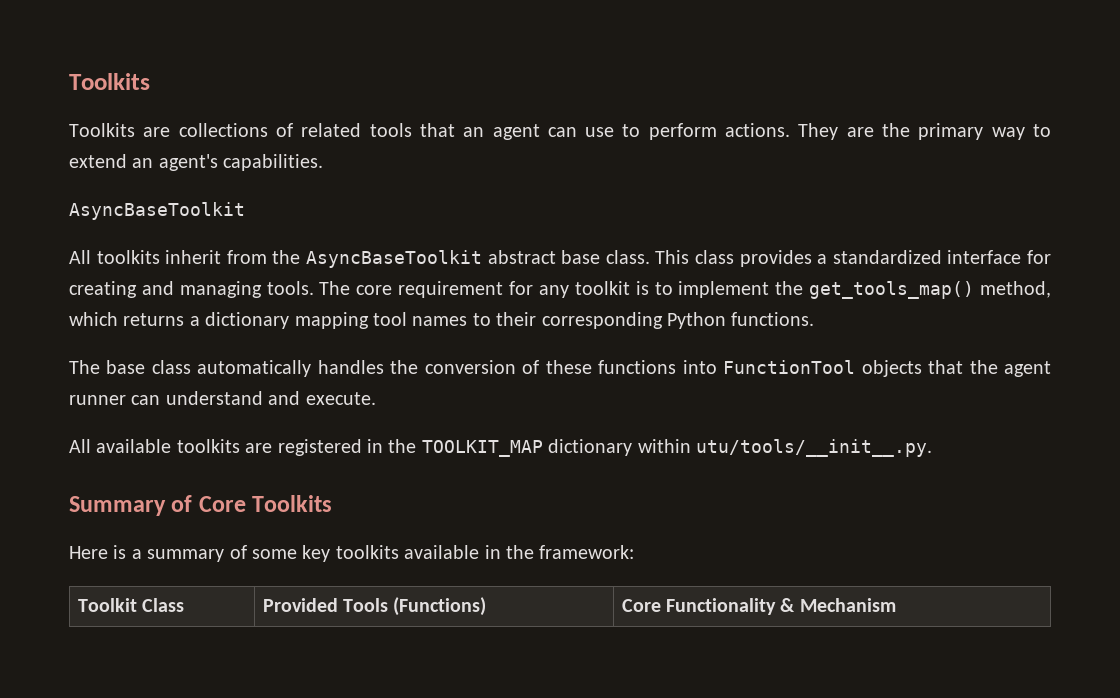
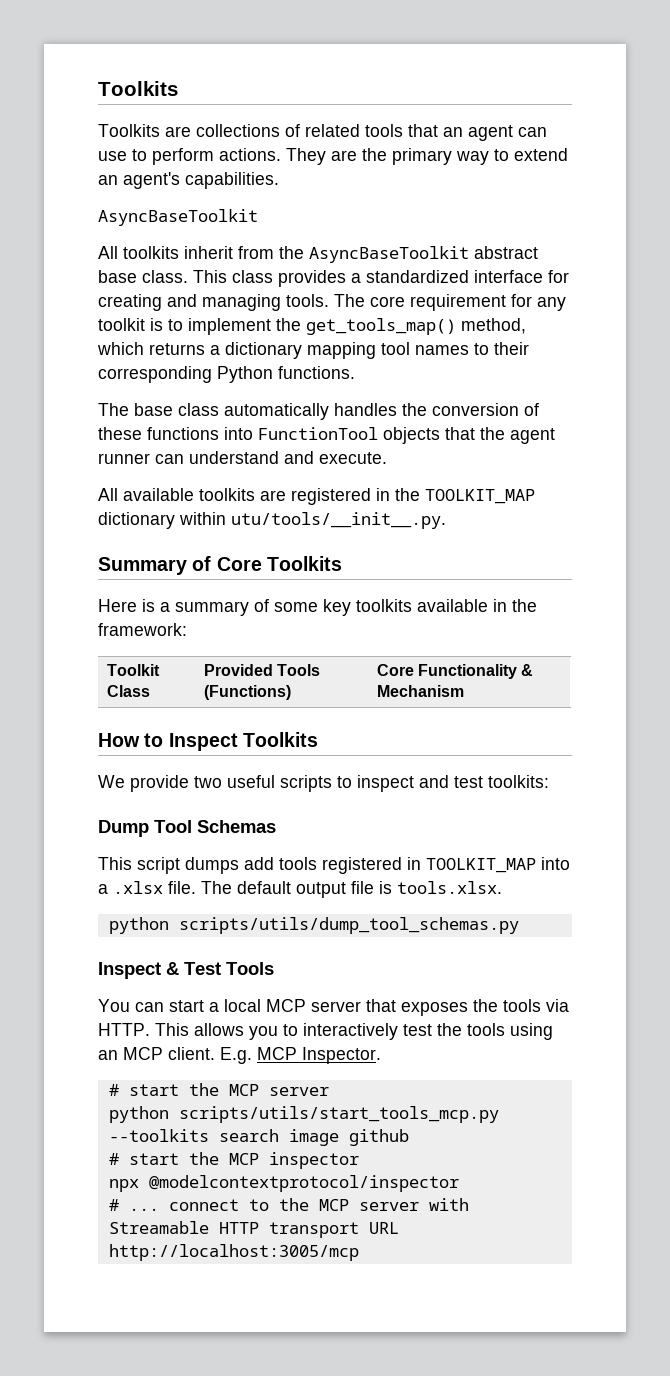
+ How to Inspect Toolkits
+ We provide two useful scripts to inspect and test toolkits:
+ Dump Tool Schemas
+ This script dumps add tools registered in TOOLKIT_MAP into a .xlsx file. The default output file is tools.xlsx.
+ python scripts/utils/dump_tool_schemas.py
+ Inspect & Test Tools
+ You can start a local MCP server that exposes the tools via HTTP. This allows you to interactively test the tools using an MCP client. E.g. MCP Inspector.
+ # start the MCP server
+ python scripts/utils/start_tools_mcp.py --toolkits search image github
+ # start the MCP inspector
+ npx @modelcontextprotocol/inspector
+ # ... connect to the MCP server with Streamable HTTP transport URL http://localhost:3005/mcp

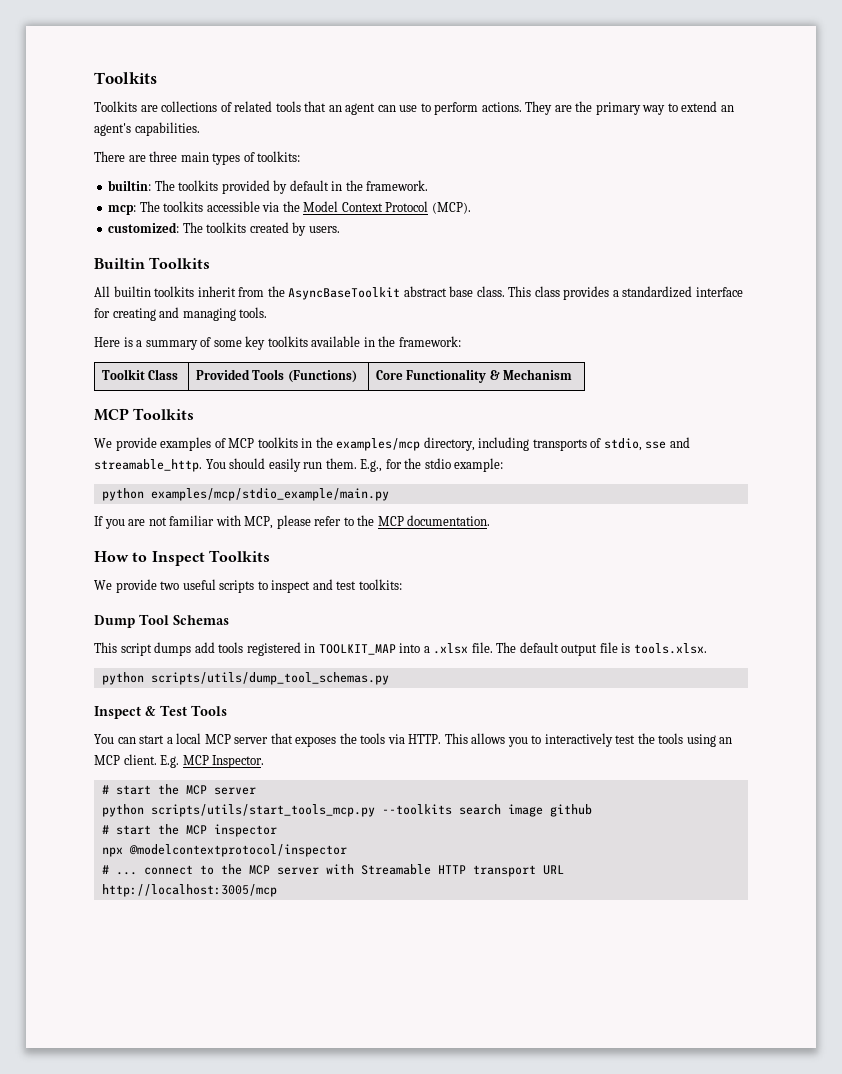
  They are the primary way to extend an agent's capabilities.
- AsyncBaseToolkit
- All toolkits inherit from the AsyncBaseToolkit abstract base class.
+ There are three main types of toolkits:
+ builtin: The toolkits provided by default in the framework.
+ mcp: The toolkits accessible via the Model Context Protocol (MCP).
+ customized: The toolkits created by users.
+ Builtin Toolkits
+ All builtin toolkits inherit from the AsyncBaseToolkit abstract base class.
- The core requirement for any toolkit is to implement the get_tools_map() method, which returns a dictionary mapping tool names to their corresponding Python functions.
- The base class automatically handles the conversion of these functions into FunctionTool objects that the agent runner can understand and execute.
- All available toolkits are registered in the TOOLKIT_MAP dictionary within utu/tools/__init__.py.
- Summary of Core Toolkits
+ MCP Toolkits
+ We provide examples of MCP toolkits in the examples/mcp directory, including transports of stdio, sse and streamable_http. You should easily run them. E.g., for the stdio example:
+ python examples/mcp/stdio_example/main.py
+ If you are not familiar with MCP, please refer to the MCP documentation.

